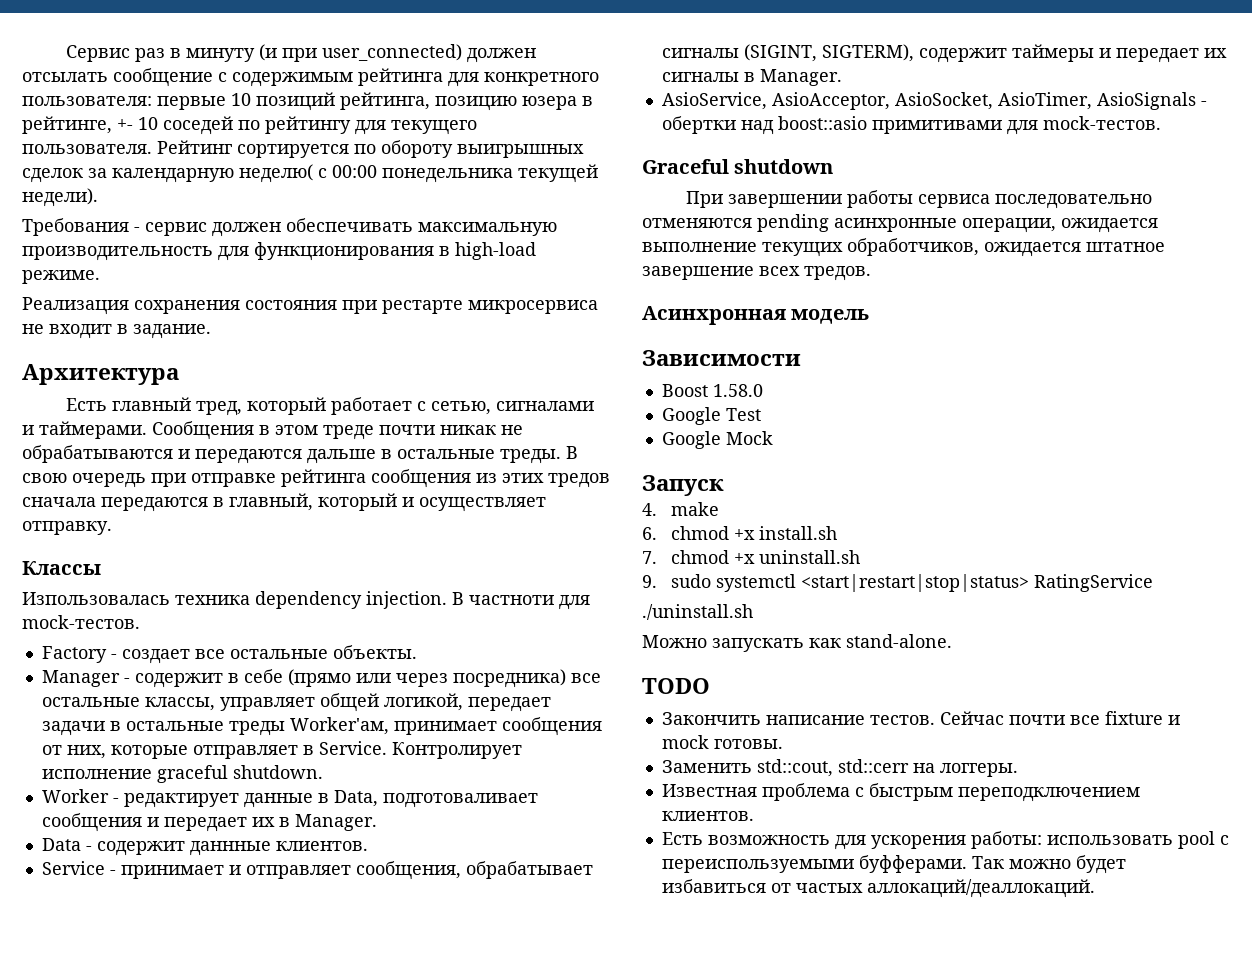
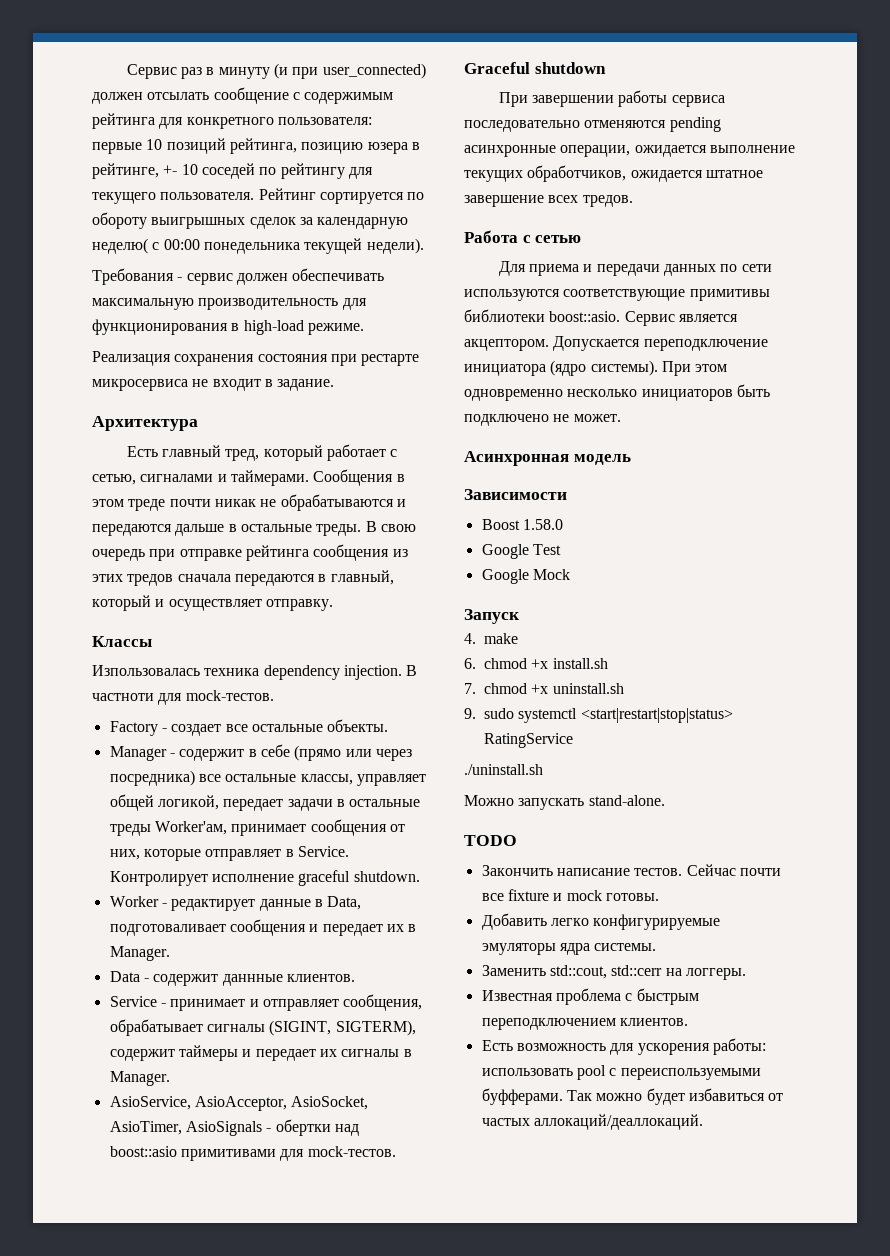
+ Работа с сетью
+ Для приема и передачи данных по сети используются соответствующие примитивы библиотеки boost::asio. Сервис является акцептором. Допускается переподключение инициатора (ядро системы). При этом одновременно несколько инициаторов быть подключено не может.
- Можно запускать как stand-alone.
+ Можно запускать stand-alone.
+ Добавить легко конфигурируемые эмуляторы ядра системы.

